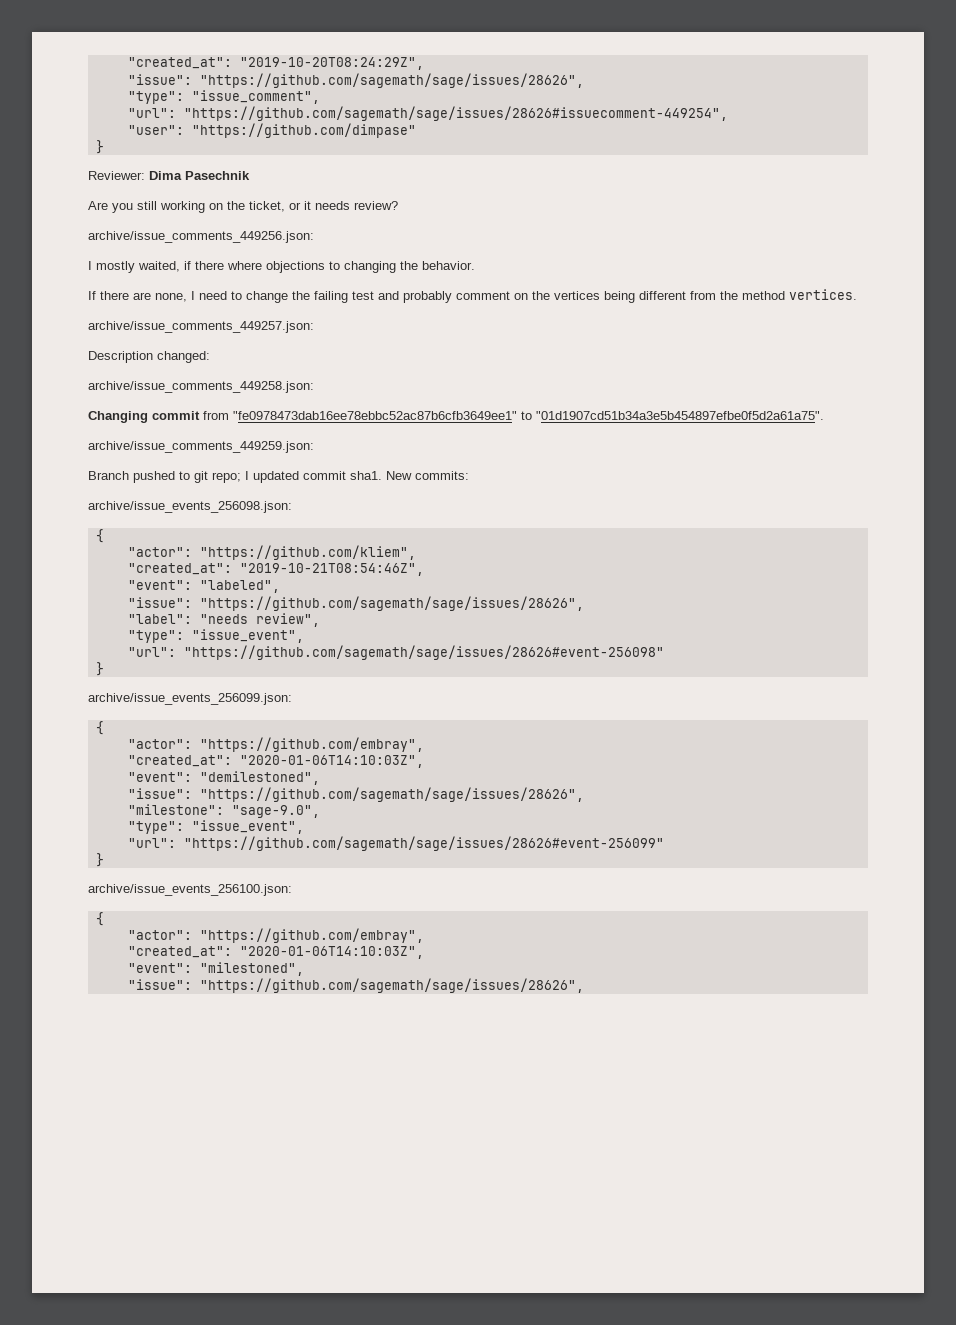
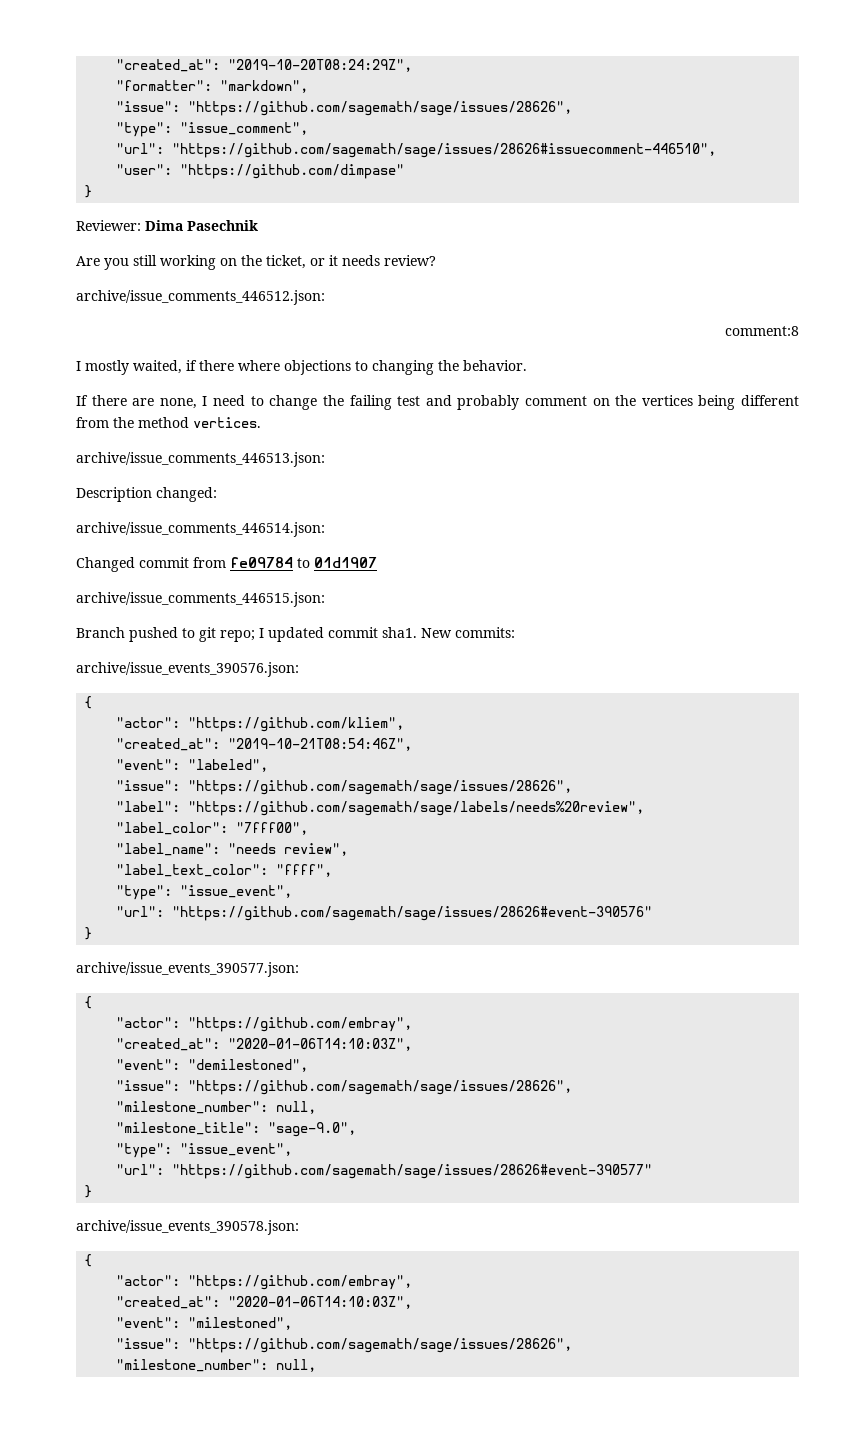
+ "formatter": "markdown",
- "url": "https://github.com/sagemath/sage/issues/28626#issuecomment-449254",
+ "url": "https://github.com/sagemath/sage/issues/28626#issuecomment-446510",
- archive/issue_comments_449256.json:
+ archive/issue_comments_446512.json:
+ comment:8
- archive/issue_comments_449257.json:
+ archive/issue_comments_446513.json:
- archive/issue_comments_449258.json:
- Changing commit from "fe0978473dab16ee78ebbc52ac87b6cfb3649ee1" to "01d1907cd51b34a3e5b454897efbe0f5d2a61a75".
- archive/issue_comments_449259.json:
+ archive/issue_comments_446514.json:
+ Changed commit from fe09784 to 01d1907
+ archive/issue_comments_446515.json:
- archive/issue_events_256098.json:
+ archive/issue_events_390576.json:
- "label": "needs review",
+ "label": "https://github.com/sagemath/sage/labels/needs%20review",
+ "label_color": "7fff00",
+ "label_name": "needs review",
+ "label_text_color": "ffff",
  "type": "issue_event",
- "url": "https://github.com/sagemath/sage/issues/28626#event-256098"
+ "url": "https://github.com/sagemath/sage/issues/28626#event-390576"
  }
- archive/issue_events_256099.json:
+ archive/issue_events_390577.json:
  "event": "demilestoned",
  "issue": "https://github.com/sagemath/sage/issues/28626",
- "milestone": "sage-9.0",
+ "milestone_number": null,
+ "milestone_title": "sage-9.0",
- "url": "https://github.com/sagemath/sage/issues/28626#event-256099"
+ "url": "https://github.com/sagemath/sage/issues/28626#event-390577"
  }
- archive/issue_events_256100.json:
+ archive/issue_events_390578.json:
  "event": "milestoned",
  "issue": "https://github.com/sagemath/sage/issues/28626",
+ "milestone_number": null,

